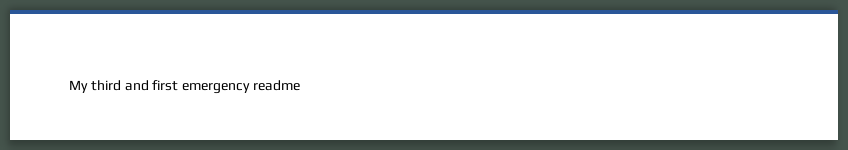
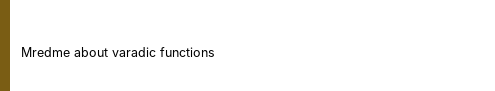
- My third and first emergency readme
+ Mredme about varadic functions

